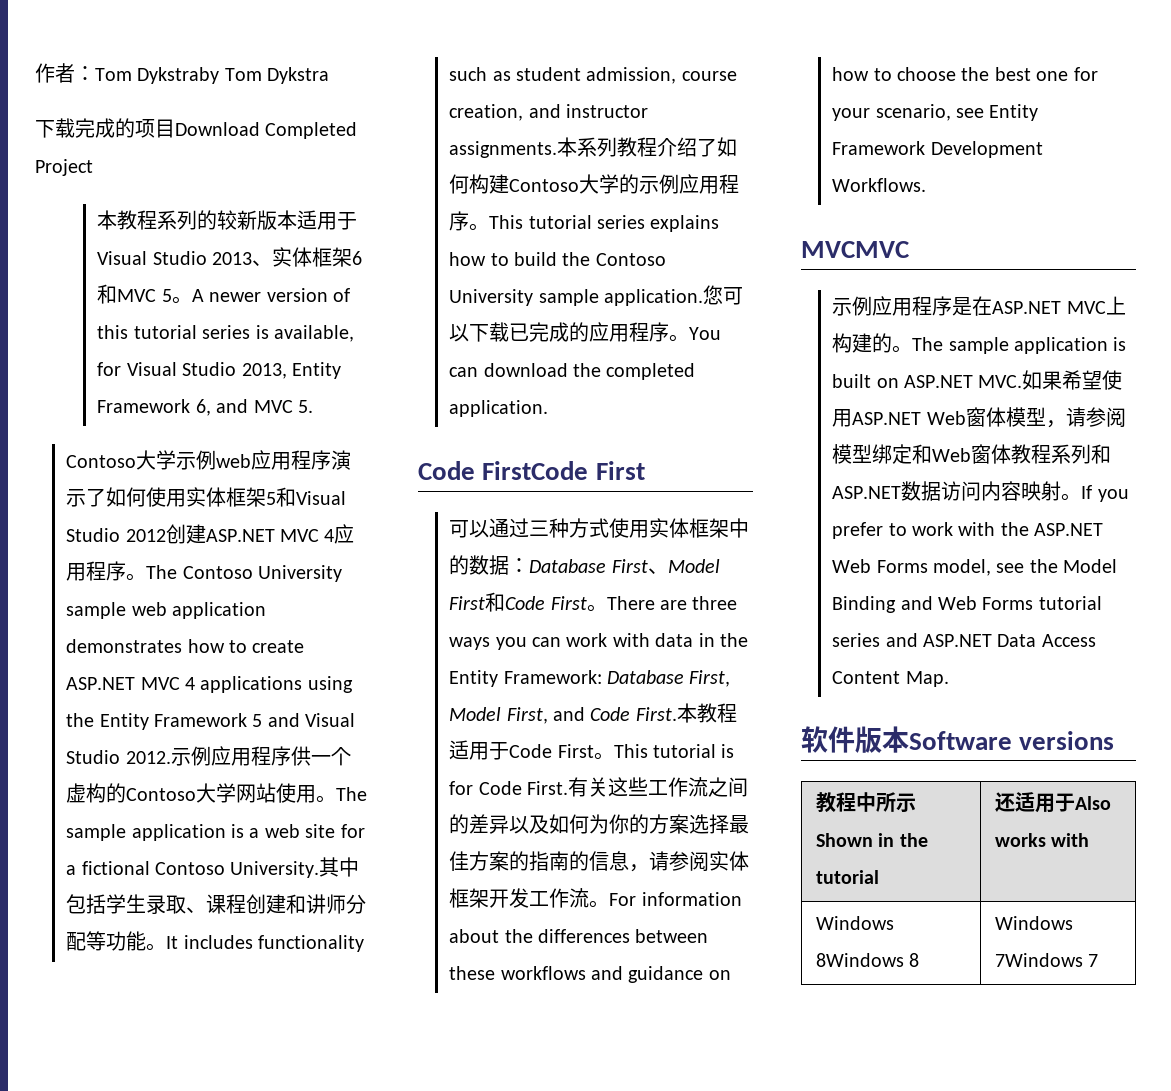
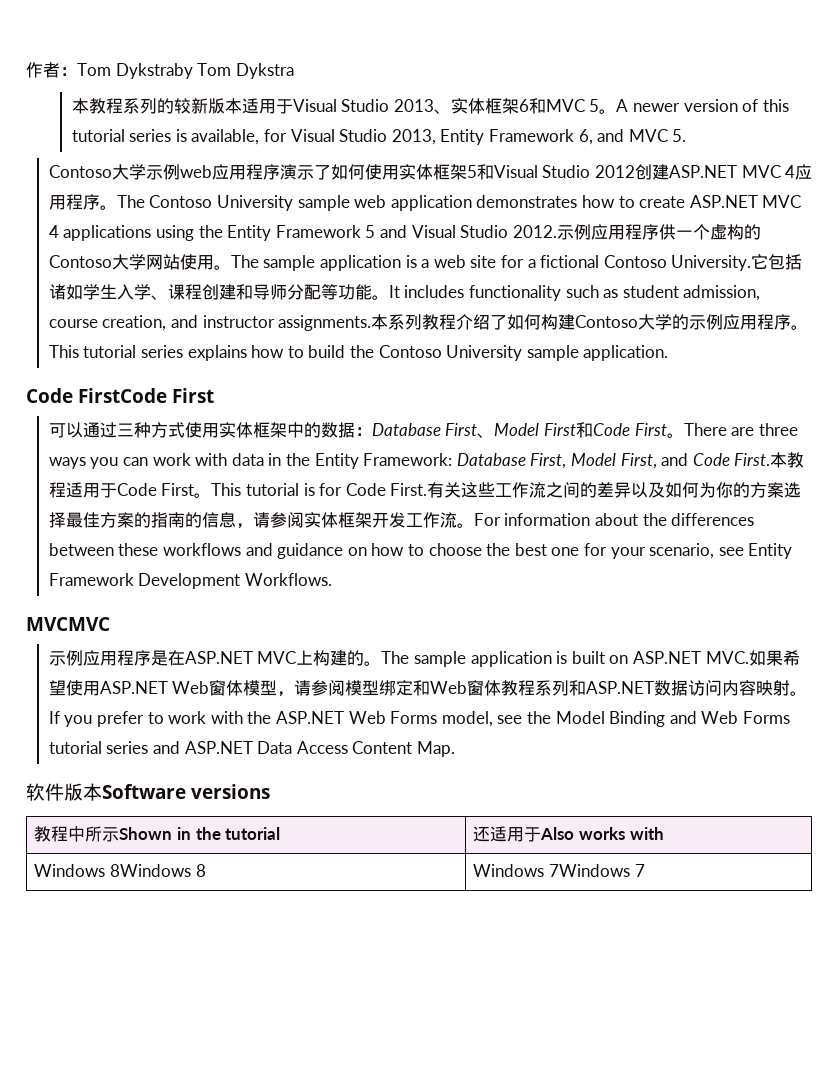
- 下载完成的项目Download Completed Project
- 其中包括学生录取、课程创建和讲师分配等功能。
+ 它包括诸如学生入学、课程创建和导师分配等功能。
- 您可以下载已完成的应用程序。You can download the completed application.

